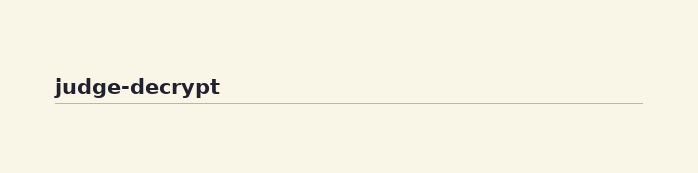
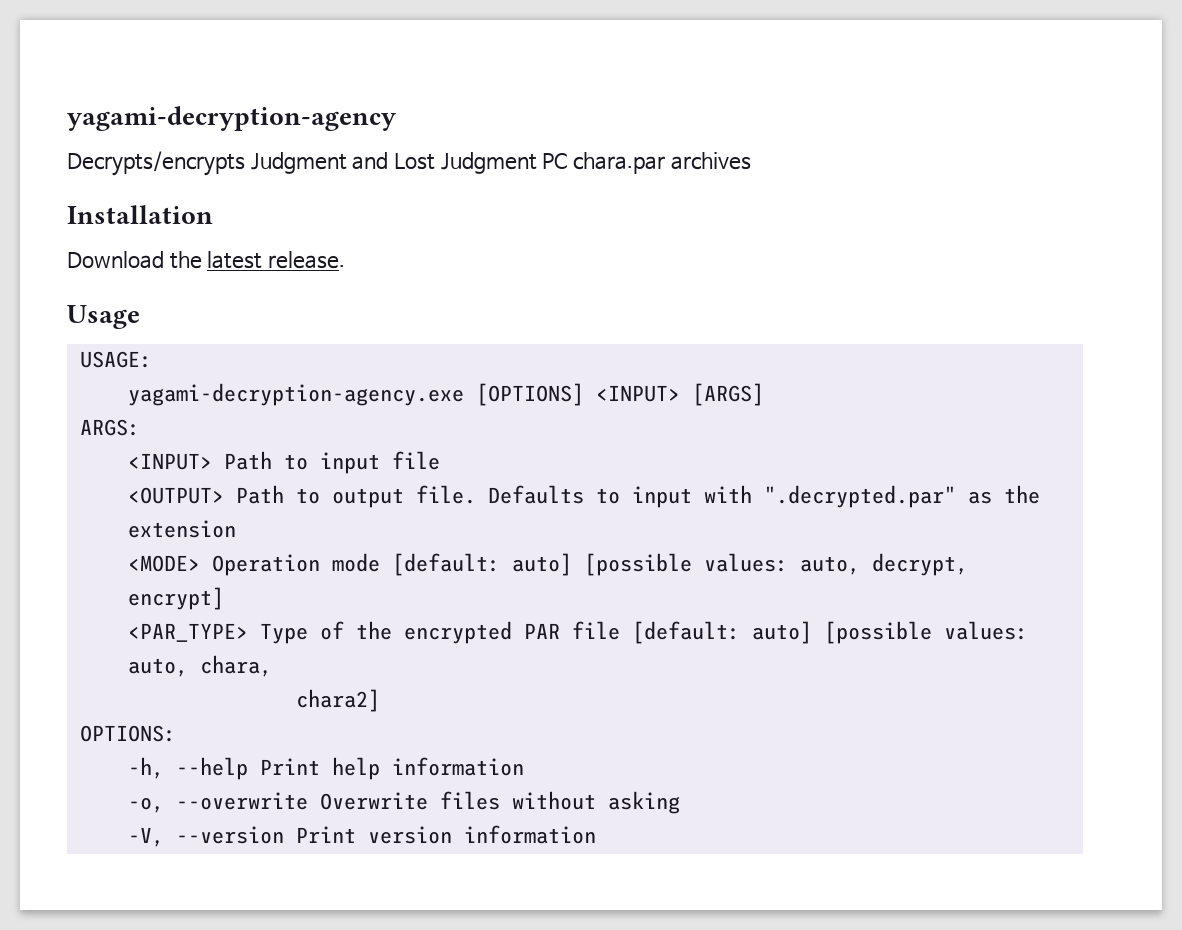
- judge-decrypt
+ yagami-decryption-agency
+ Decrypts/encrypts Judgment and Lost Judgment PC chara.par archives
+ Installation
+ Download the latest release.
+ Usage
+ USAGE:
+ yagami-decryption-agency.exe [OPTIONS] <INPUT> [ARGS]
+ ARGS:
+ <INPUT> Path to input file
+ <OUTPUT> Path to output file. Defaults to input with ".decrypted.par" as the extension
+ <MODE> Operation mode [default: auto] [possible values: auto, decrypt, encrypt]
+ <PAR_TYPE> Type of the encrypted PAR file [default: auto] [possible values: auto, chara,
+ chara2]
+ OPTIONS:
+ -h, --help Print help information
+ -o, --overwrite Overwrite files without asking
+ -V, --version Print version information

